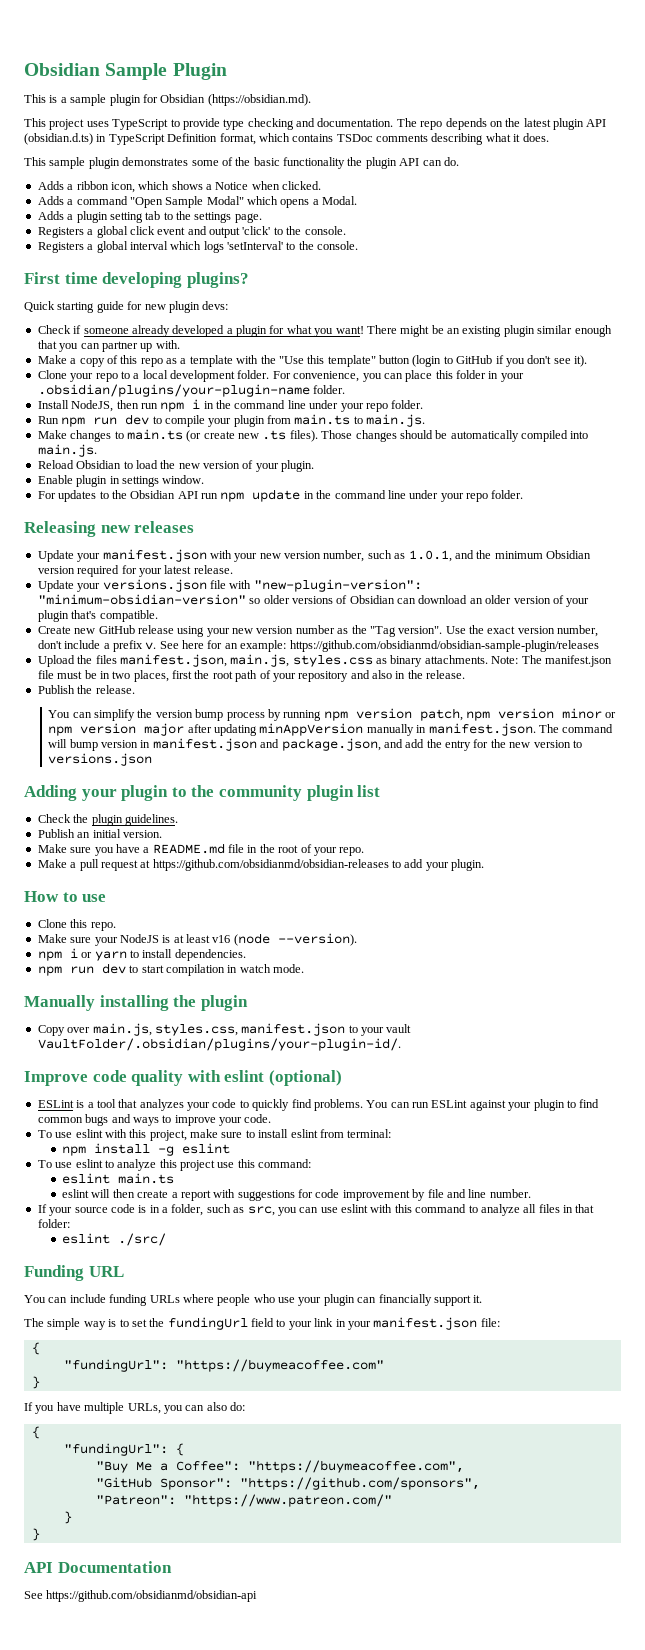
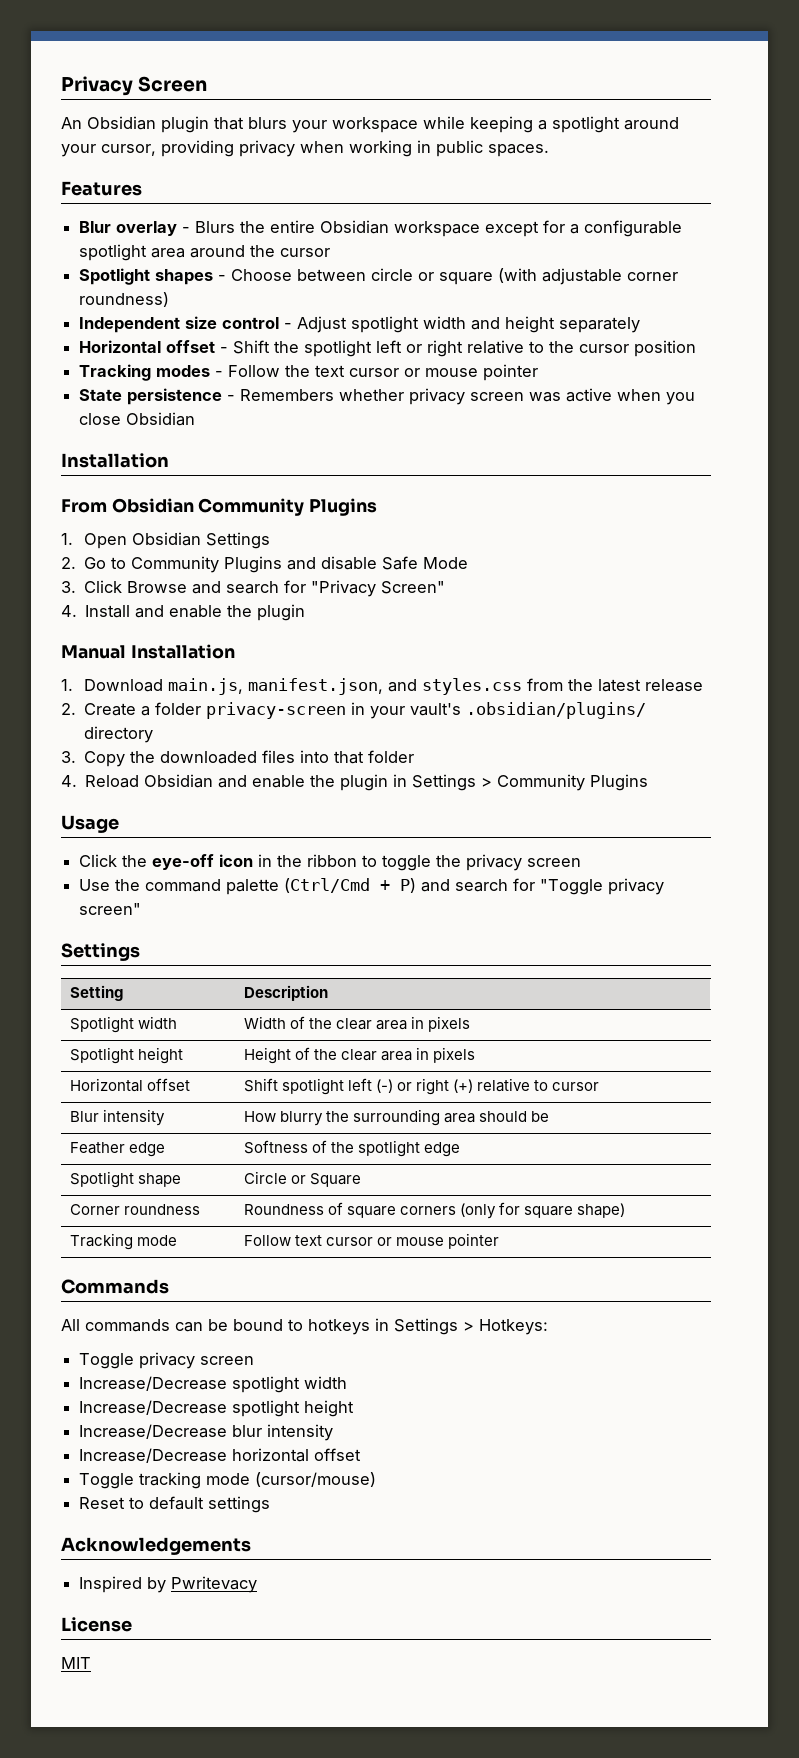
- Obsidian Sample Plugin
- This is a sample plugin for Obsidian (https://obsidian.md).
- This project uses TypeScript to provide type checking and documentation. The repo depends on the latest plugin API (obsidian.d.ts) in TypeScript Definition format, which contains TSDoc comments describing what it does.
- This sample plugin demonstrates some of the basic functionality the plugin API can do.
- Adds a ribbon icon, which shows a Notice when clicked.
- Adds a command "Open Sample Modal" which opens a Modal.
- Adds a plugin setting tab to the settings page.
- Registers a global click event and output 'click' to the console.
- Registers a global interval which logs 'setInterval' to the console.
- First time developing plugins?
- Quick starting guide for new plugin devs:
- Check if someone already developed a plugin for what you want! There might be an existing plugin similar enough that you can partner up with.
- Make a copy of this repo as a template with the "Use this template" button (login to GitHub if you don't see it).
- Clone your repo to a local development folder. For convenience, you can place this folder in your .obsidian/plugins/your-plugin-name folder.
- Install NodeJS, then run npm i in the command line under your repo folder.
- Run npm run dev to compile your plugin from main.ts to main.js.
- Make changes to main.ts (or create new .ts files). Those changes should be automatically compiled into main.js.
- Reload Obsidian to load the new version of your plugin.
- Enable plugin in settings window.
- For updates to the Obsidian API run npm update in the command line under your repo folder.
- Releasing new releases
- Update your manifest.json with your new version number, such as 1.0.1, and the minimum Obsidian version required for your latest release.
- Update your versions.json file with "new-plugin-version": "minimum-obsidian-version" so older versions of Obsidian can download an older version of your plugin that's compatible.
- Create new GitHub release using your new version number as the "Tag version". Use the exact version number, don't include a prefix v. See here for an example: https://github.com/obsidianmd/obsidian-sample-plugin/releases
- Upload the files manifest.json, main.js, styles.css as binary attachments. Note: The manifest.json file must be in two places, first the root path of your repository and also in the release.
- Publish the release.
- You can simplify the version bump process by running npm version patch, npm version minor or npm version major after updating minAppVersion manually in manifest.json. The command will bump version in manifest.json and package.json, and add the entry for the new version to versions.json
- Adding your plugin to the community plugin list
- Check the plugin guidelines.
- Publish an initial version.
- Make sure you have a README.md file in the root of your repo.
- Make a pull request at https://github.com/obsidianmd/obsidian-releases to add your plugin.
- How to use
- Clone this repo.
- Make sure your NodeJS is at least v16 (node --version).
- npm i or yarn to install dependencies.
- npm run dev to start compilation in watch mode.
- Manually installing the plugin
- Copy over main.js, styles.css, manifest.json to your vault VaultFolder/.obsidian/plugins/your-plugin-id/.
- Improve code quality with eslint (optional)
- ESLint is a tool that analyzes your code to quickly find problems. You can run ESLint against your plugin to find common bugs and ways to improve your code.
- To use eslint with this project, make sure to install eslint from terminal:
- npm install -g eslint
- To use eslint to analyze this project use this command:
- eslint main.ts
- eslint will then create a report with suggestions for code improvement by file and line number.
- If your source code is in a folder, such as src, you can use eslint with this command to analyze all files in that folder:
- eslint ./src/
- Funding URL
- You can include funding URLs where people who use your plugin can financially support it.
- The simple way is to set the fundingUrl field to your link in your manifest.json file:
- {
- "fundingUrl": "https://buymeacoffee.com"
- }
- If you have multiple URLs, you can also do:
- {
- "fundingUrl": {
- "Buy Me a Coffee": "https://buymeacoffee.com",
- "GitHub Sponsor": "https://github.com/sponsors",
- "Patreon": "https://www.patreon.com/"
- }
- }
- API Documentation
- See https://github.com/obsidianmd/obsidian-api
+ Privacy Screen
+ An Obsidian plugin that blurs your workspace while keeping a spotlight around your cursor, providing privacy when working in public spaces.
+ Features
+ Blur overlay - Blurs the entire Obsidian workspace except for a configurable spotlight area around the cursor
+ Spotlight shapes - Choose between circle or square (with adjustable corner roundness)
+ Independent size control - Adjust spotlight width and height separately
+ Horizontal offset - Shift the spotlight left or right relative to the cursor position
+ Tracking modes - Follow the text cursor or mouse pointer
+ State persistence - Remembers whether privacy screen was active when you close Obsidian
+ Installation
+ From Obsidian Community Plugins
+ 1. Open Obsidian Settings
+ 2. Go to Community Plugins and disable Safe Mode
+ 3. Click Browse and search for "Privacy Screen"
+ 4. Install and enable the plugin
+ Manual Installation
+ 1. Download main.js, manifest.json, and styles.css from the latest release
+ 2. Create a folder privacy-screen in your vault's .obsidian/plugins/ directory
+ 3. Copy the downloaded files into that folder
+ 4. Reload Obsidian and enable the plugin in Settings > Community Plugins
+ Usage
+ Click the eye-off icon in the ribbon to toggle the privacy screen
+ Use the command palette (Ctrl/Cmd + P) and search for "Toggle privacy screen"
+ Settings
+ Setting | Description
+ Spotlight width | Width of the clear area in pixels
+ Spotlight height | Height of the clear area in pixels
+ Horizontal offset | Shift spotlight left (-) or right (+) relative to cursor
+ Blur intensity | How blurry the surrounding area should be
+ Feather edge | Softness of the spotlight edge
+ Spotlight shape | Circle or Square
+ Corner roundness | Roundness of square corners (only for square shape)
+ Tracking mode | Follow text cursor or mouse pointer
+ Commands
+ All commands can be bound to hotkeys in Settings > Hotkeys:
+ Toggle privacy screen
+ Increase/Decrease spotlight width
+ Increase/Decrease spotlight height
+ Increase/Decrease blur intensity
+ Increase/Decrease horizontal offset
+ Toggle tracking mode (cursor/mouse)
+ Reset to default settings
+ Acknowledgements
+ Inspired by Pwritevacy
+ License
+ MIT

